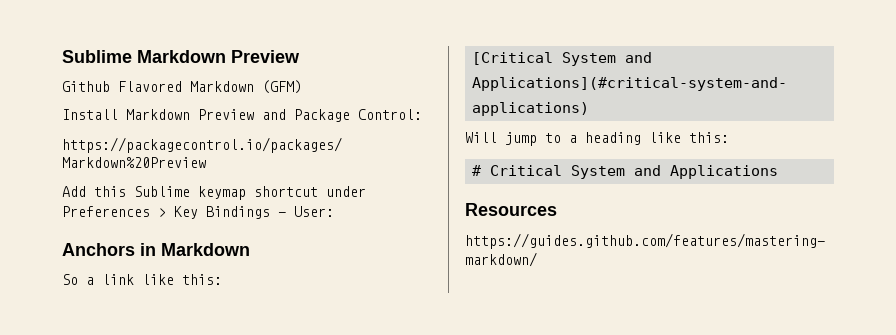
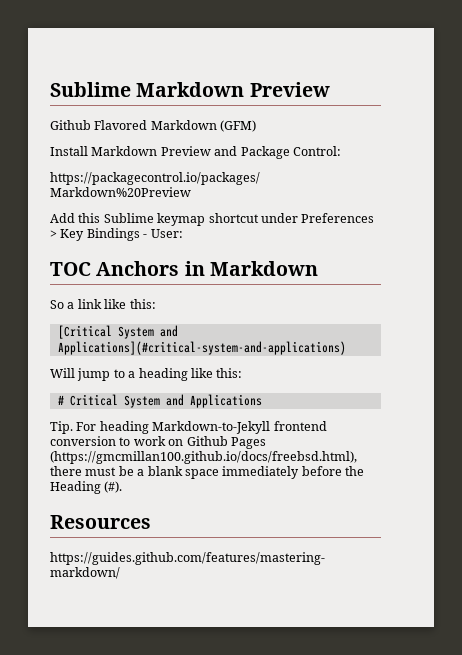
- Anchors in Markdown
+ TOC Anchors in Markdown
+ Tip. For heading Markdown-to-Jekyll frontend conversion to work on Github Pages (https://gmcmillan100.github.io/docs/freebsd.html), there must be a blank space immediately before the Heading (#).

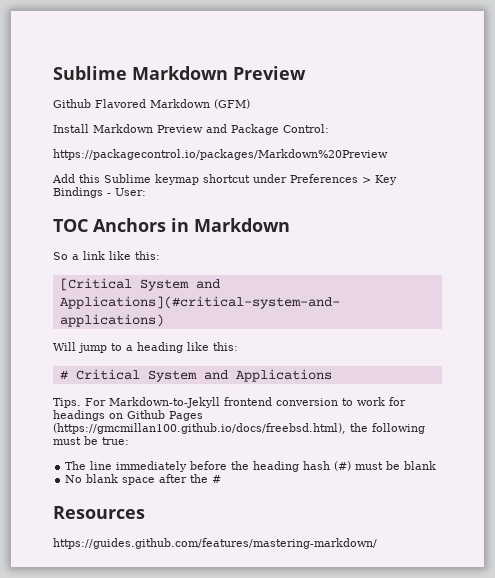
- Tip. For heading Markdown-to-Jekyll frontend conversion to work on Github Pages (https://gmcmillan100.github.io/docs/freebsd.html), there must be a blank space immediately before the Heading (#).
+ Tips. For Markdown-to-Jekyll frontend conversion to work for headings on Github Pages (https://gmcmillan100.github.io/docs/freebsd.html), the following must be true:
+ The line immediately before the heading hash (#) must be blank
+ No blank space after the #

